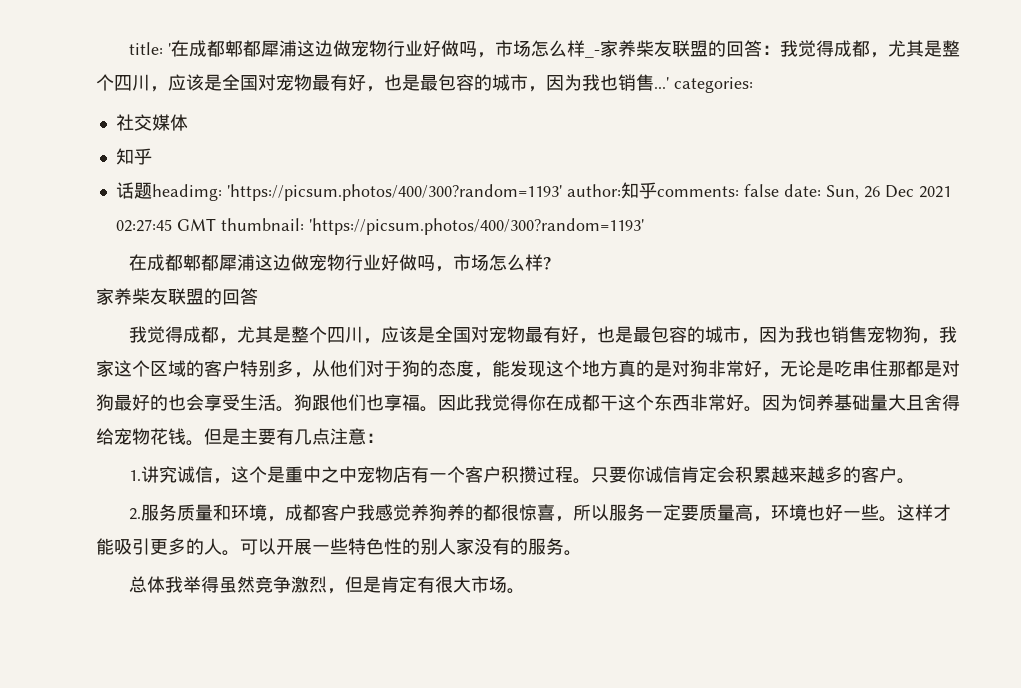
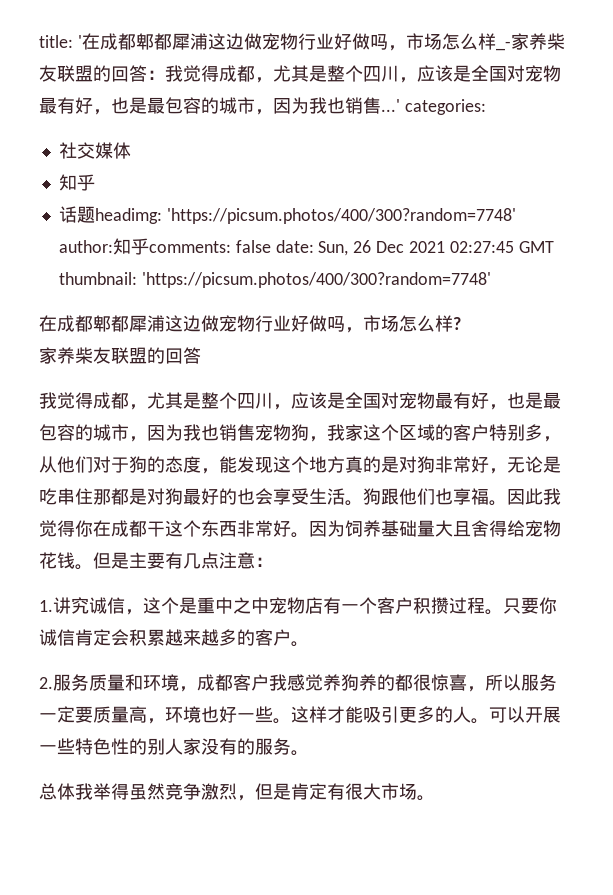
- 话题headimg: 'https://picsum.photos/400/300?random=1193' author:知乎comments: false date: Sun, 26 Dec 2021 02:27:45 GMT thumbnail: 'https://picsum.photos/400/300?random=1193'
+ 话题headimg: 'https://picsum.photos/400/300?random=7748' author:知乎comments: false date: Sun, 26 Dec 2021 02:27:45 GMT thumbnail: 'https://picsum.photos/400/300?random=7748'

